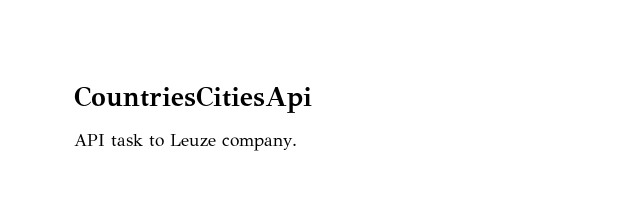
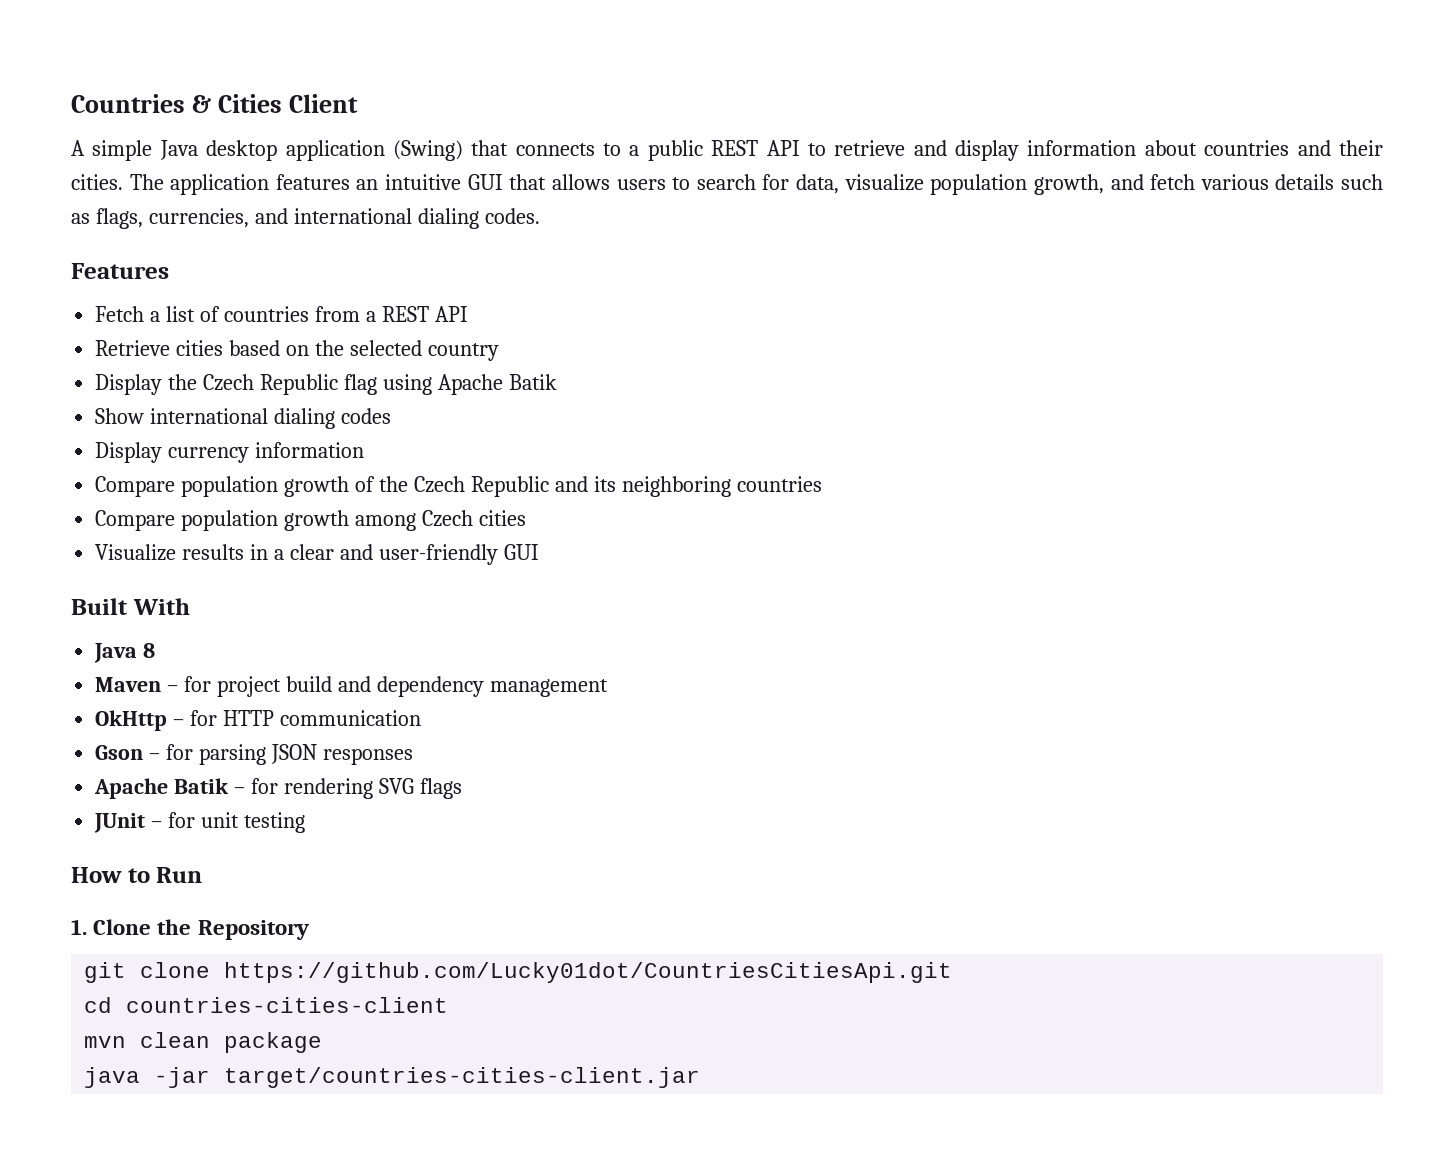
- CountriesCitiesApi
- API task to Leuze company.
+ Countries & Cities Client
+ A simple Java desktop application (Swing) that connects to a public REST API to retrieve and display information about countries and their cities. The application features an intuitive GUI that allows users to search for data, visualize population growth, and fetch various details such as flags, currencies, and international dialing codes.
+ Features
+ Fetch a list of countries from a REST API
+ Retrieve cities based on the selected country
+ Display the Czech Republic flag using Apache Batik
+ Show international dialing codes
+ Display currency information
+ Compare population growth of the Czech Republic and its neighboring countries
+ Compare population growth among Czech cities
+ Visualize results in a clear and user-friendly GUI
+ Built With
+ Java 8
+ Maven – for project build and dependency management
+ OkHttp – for HTTP communication
+ Gson – for parsing JSON responses
+ Apache Batik – for rendering SVG flags
+ JUnit – for unit testing
+ How to Run
+ 1. Clone the Repository
+ git clone https://github.com/Lucky01dot/CountriesCitiesApi.git
+ cd countries-cities-client
+ mvn clean package
+ java -jar target/countries-cities-client.jar

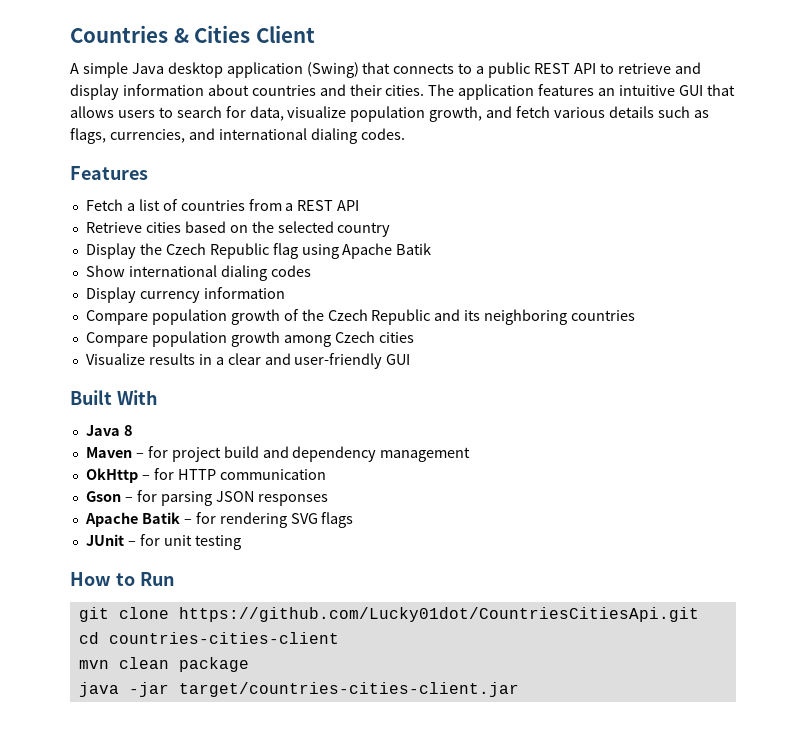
- 1. Clone the Repository

